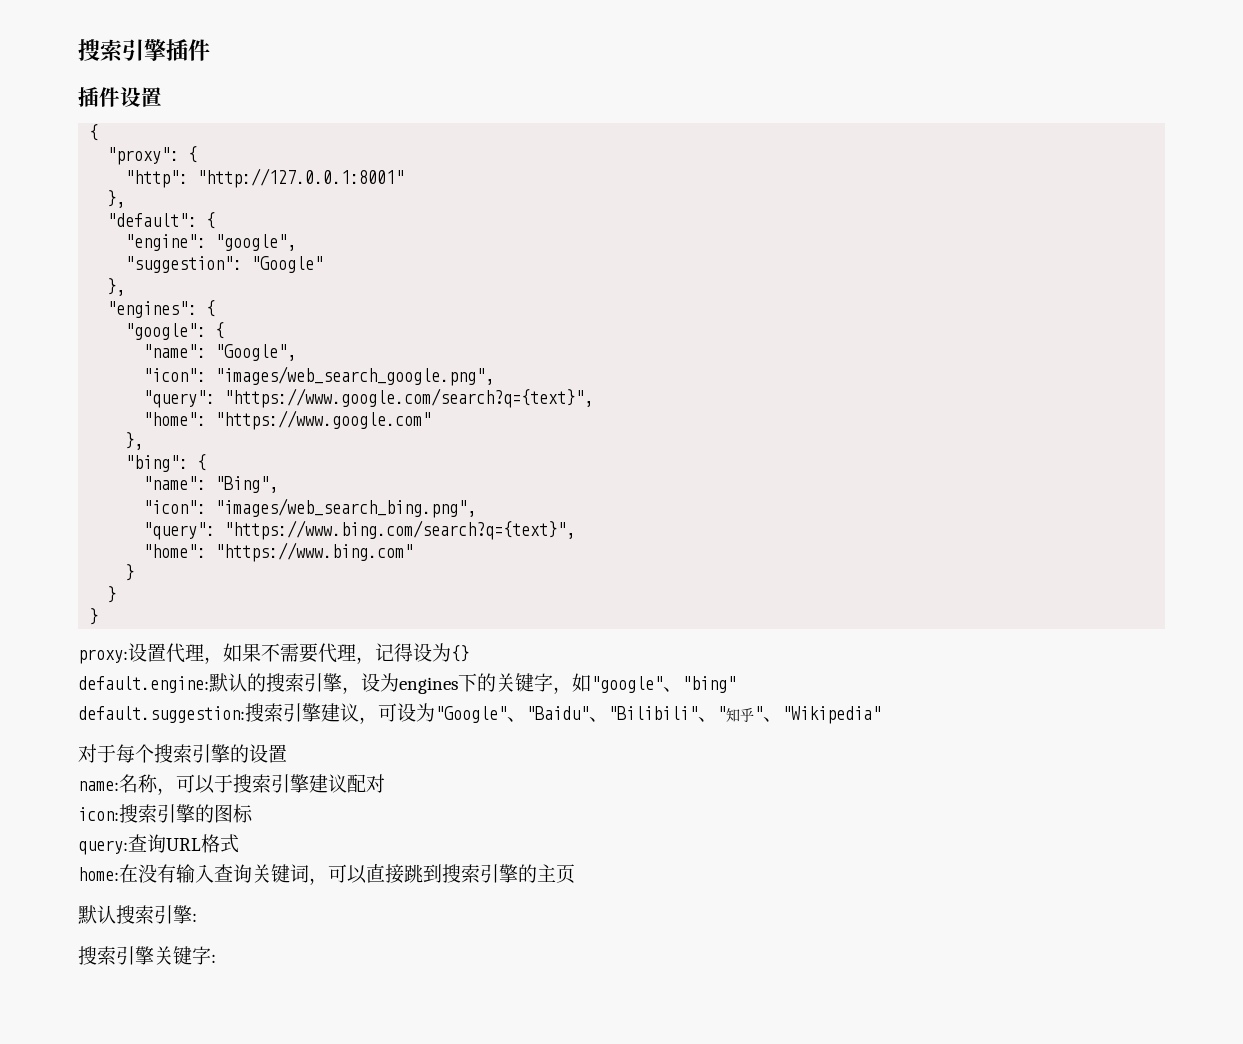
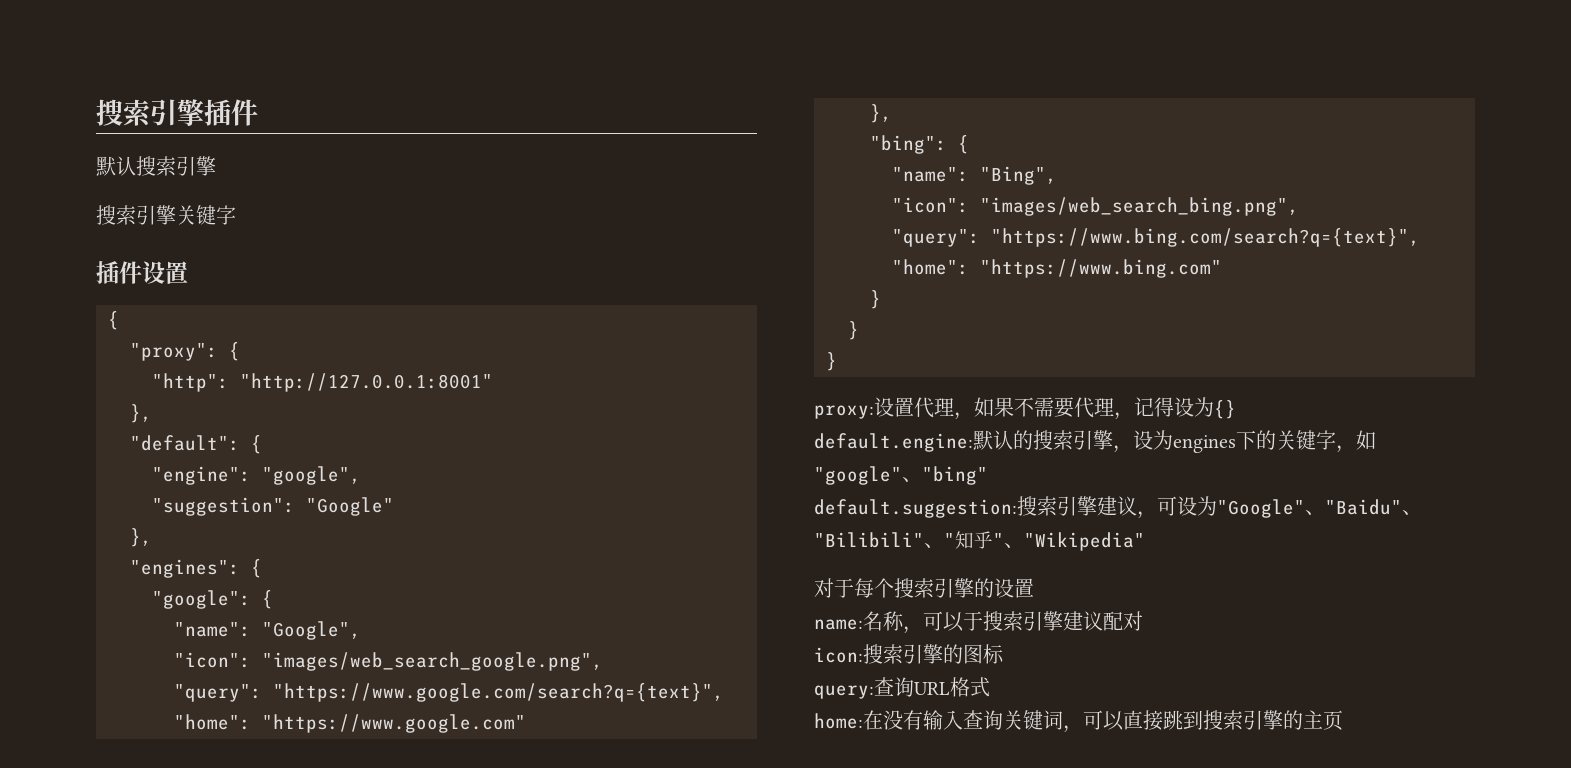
+ 默认搜索引擎
+ 搜索引擎关键字
- 默认搜索引擎:
- 搜索引擎关键字:

